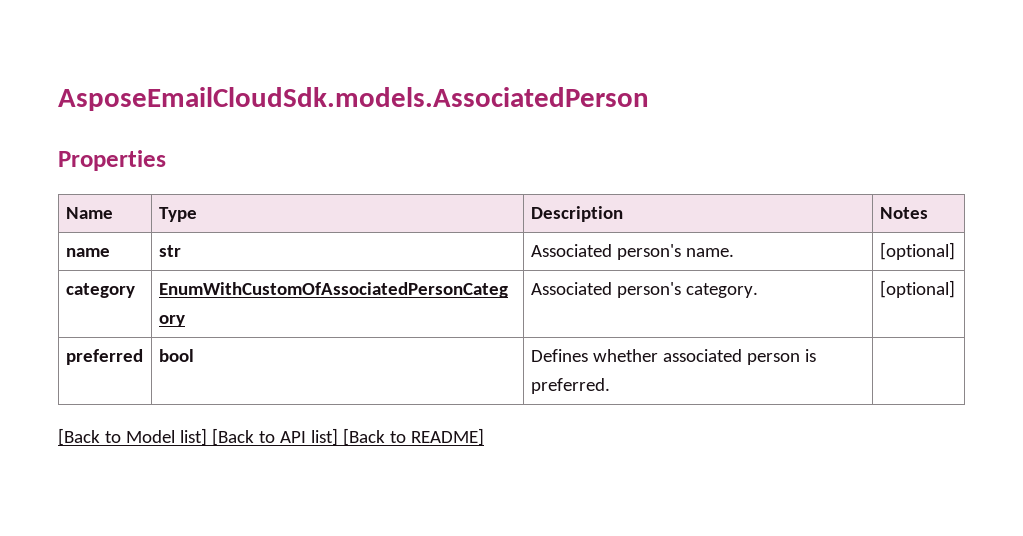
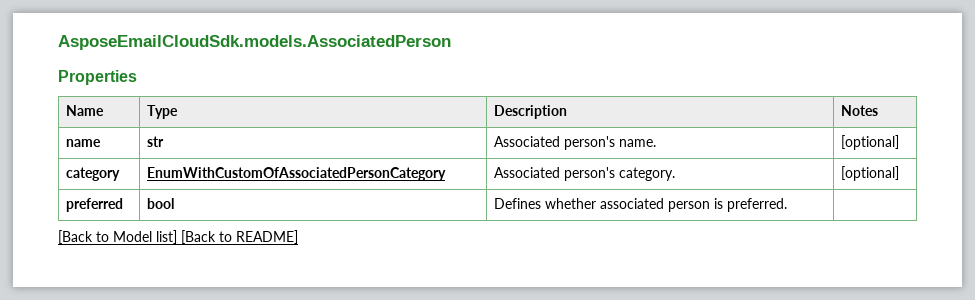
- [Back to Model list] [Back to API list] [Back to README]
+ [Back to Model list] [Back to README]

